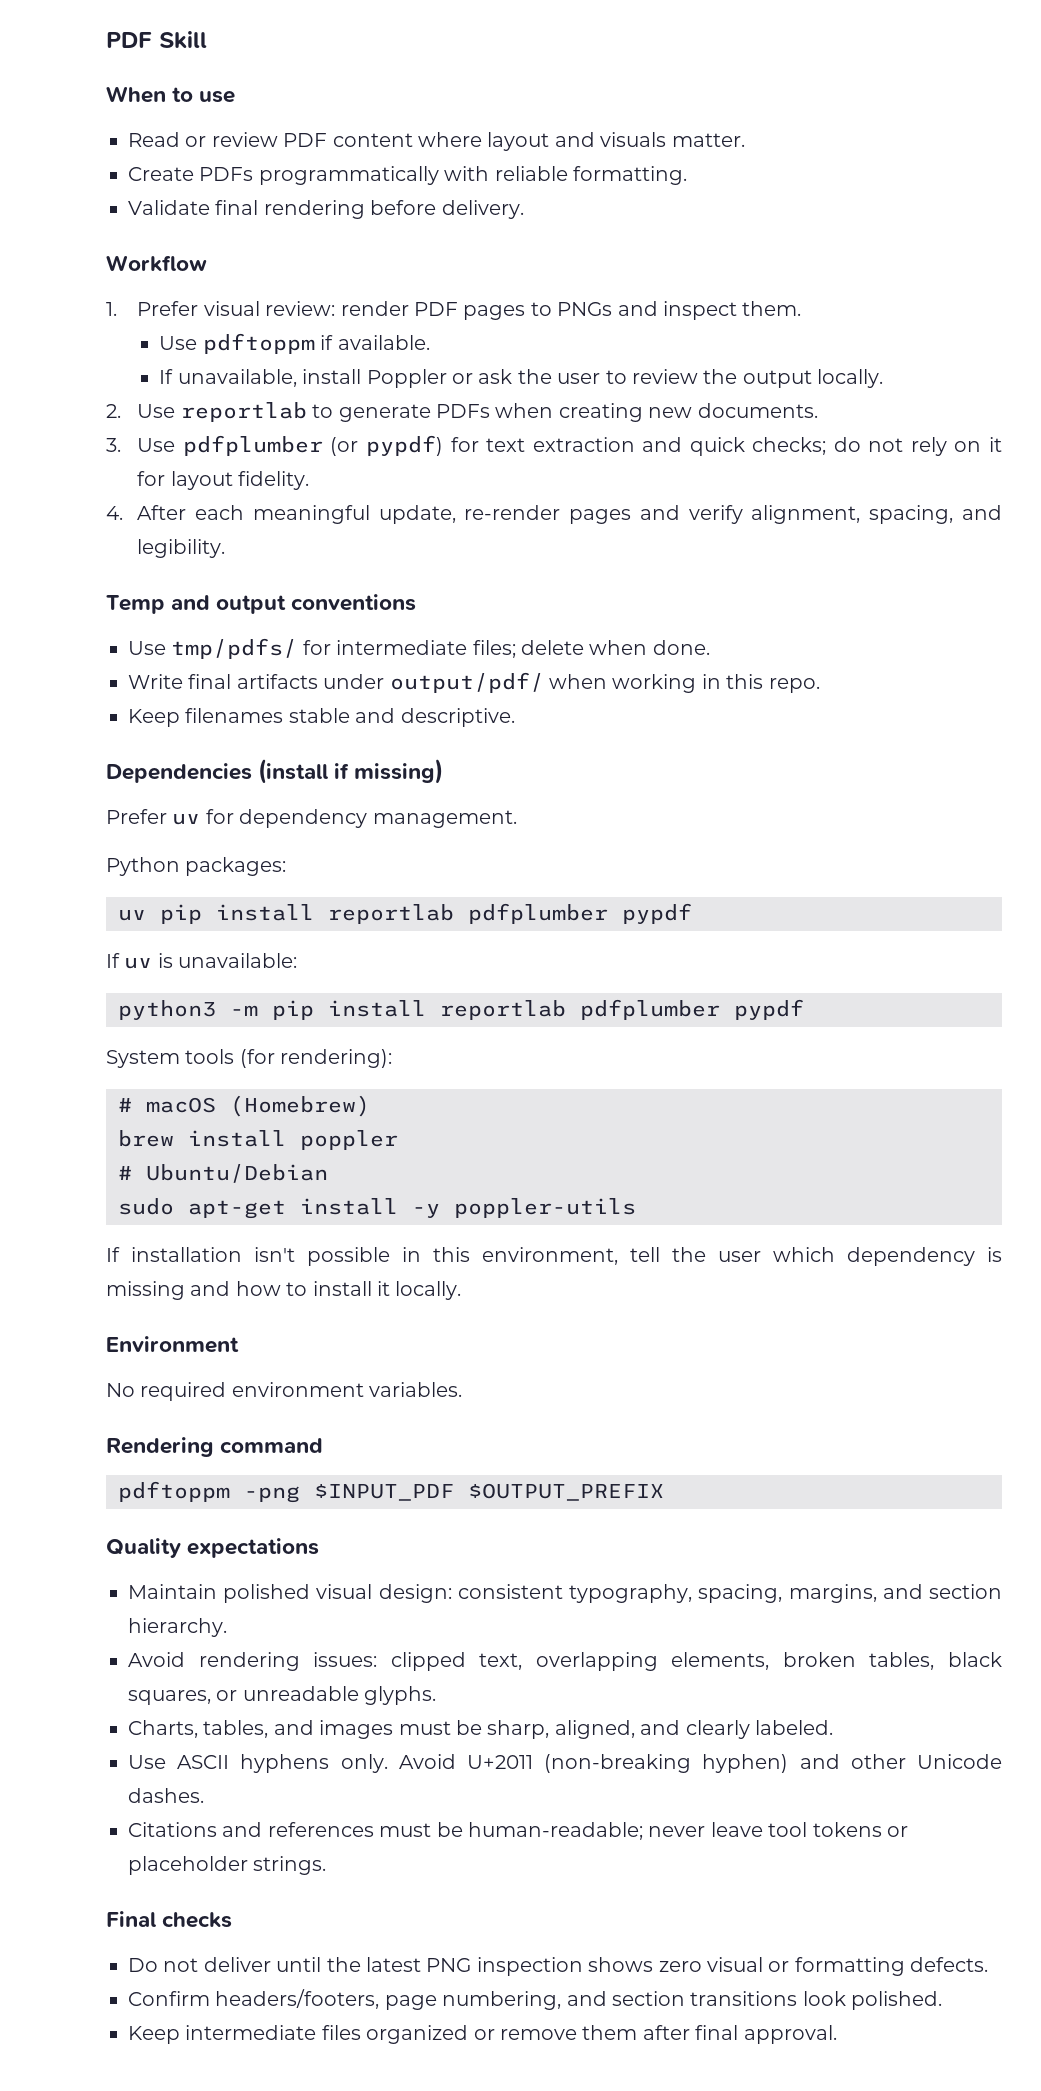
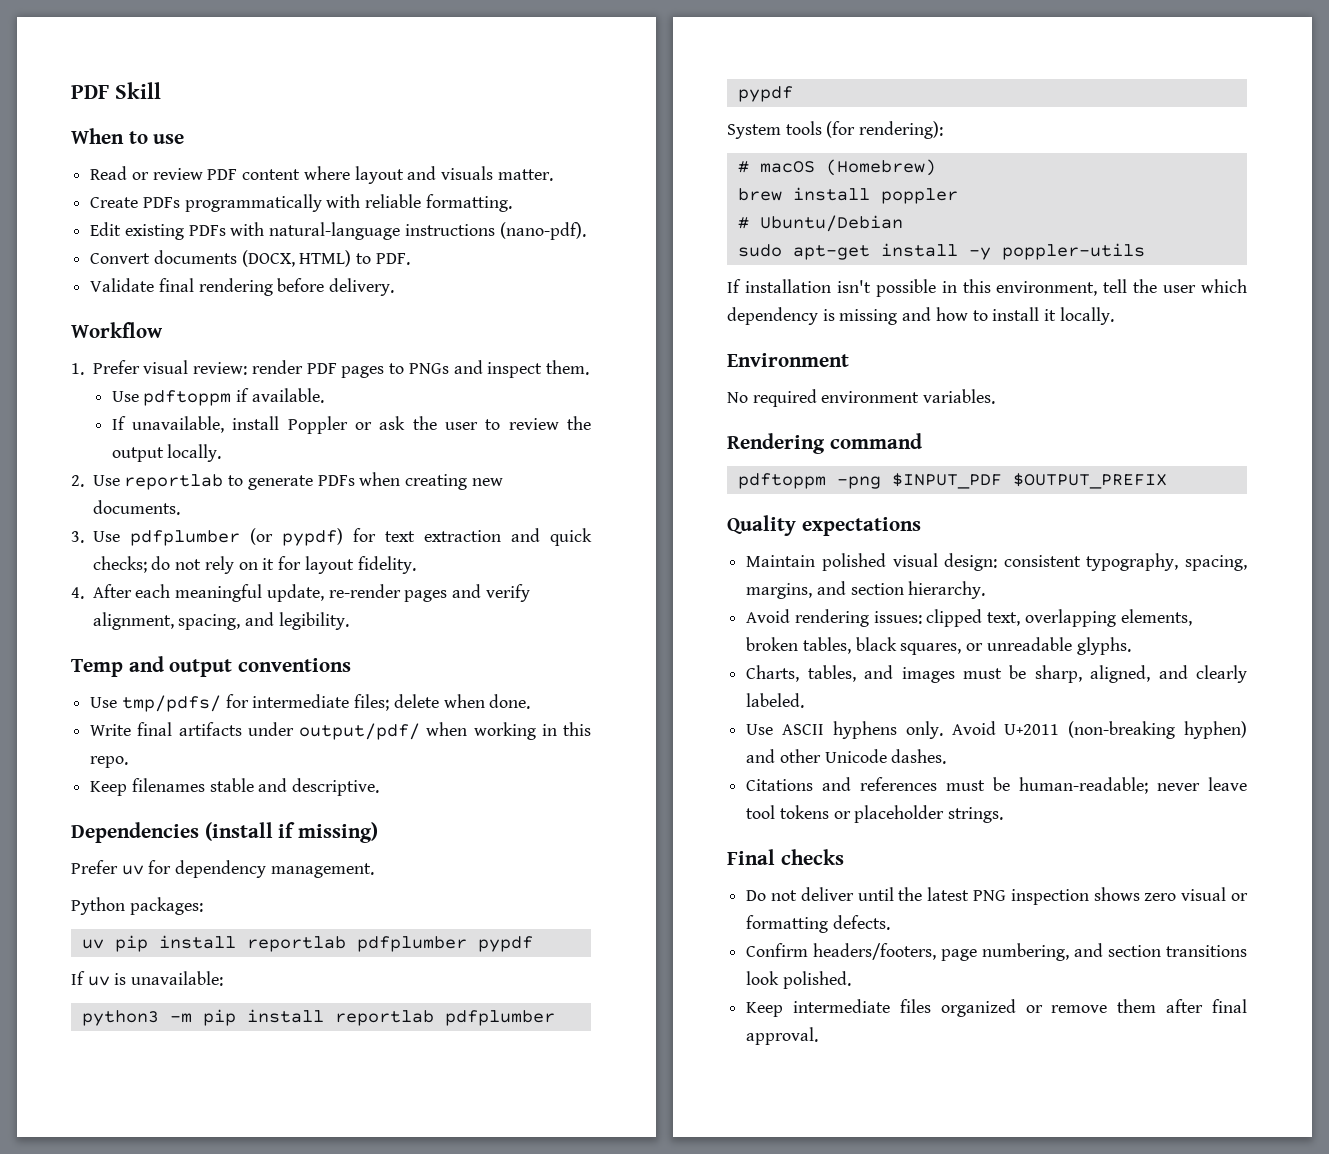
+ Edit existing PDFs with natural-language instructions (nano-pdf).
+ Convert documents (DOCX, HTML) to PDF.

